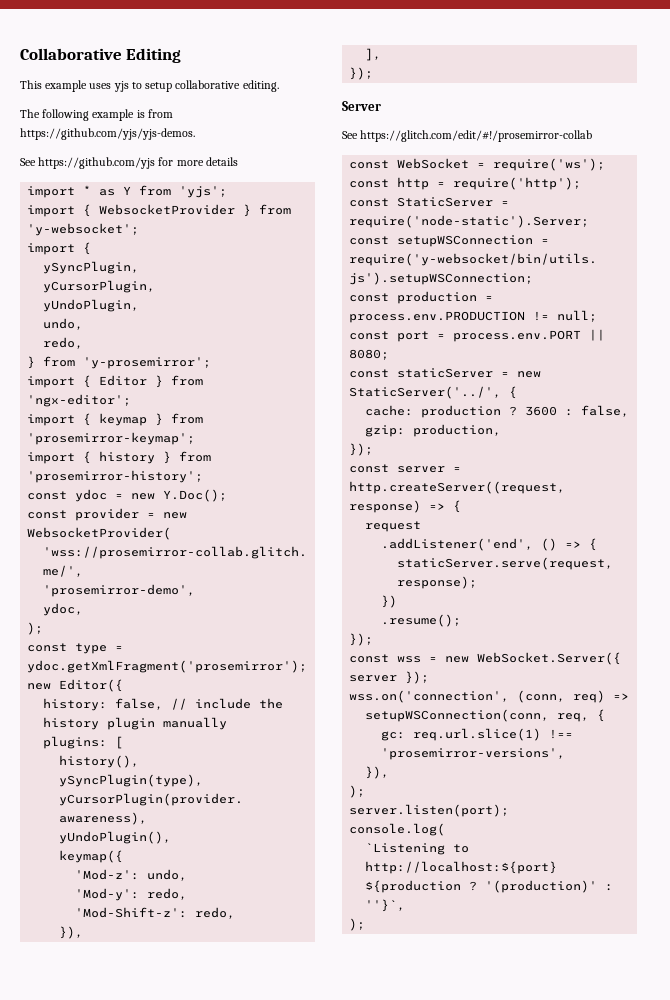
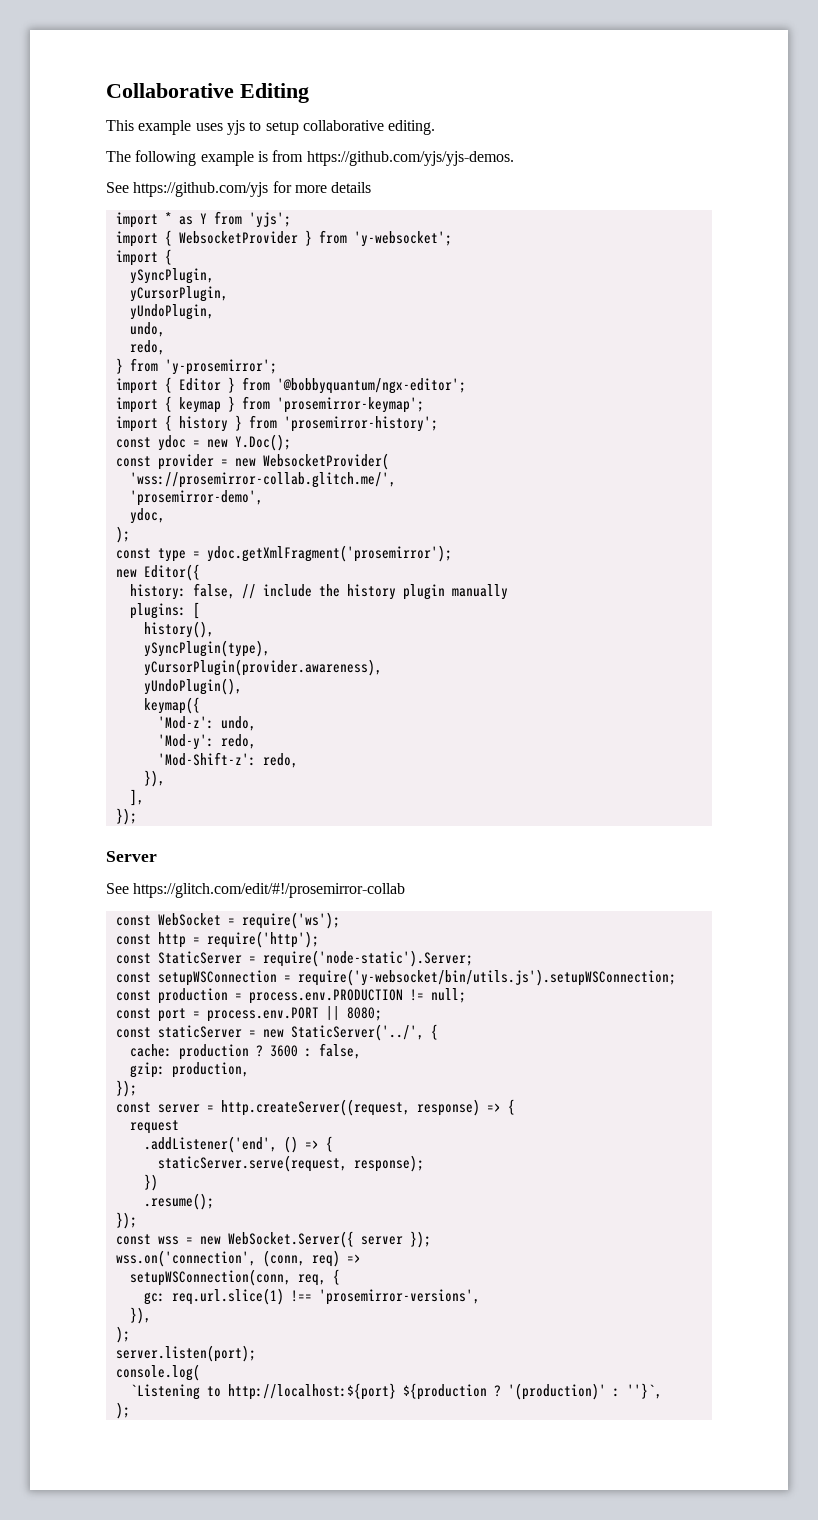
- import { Editor } from 'ngx-editor';
+ import { Editor } from '@bobbyquantum/ngx-editor';

